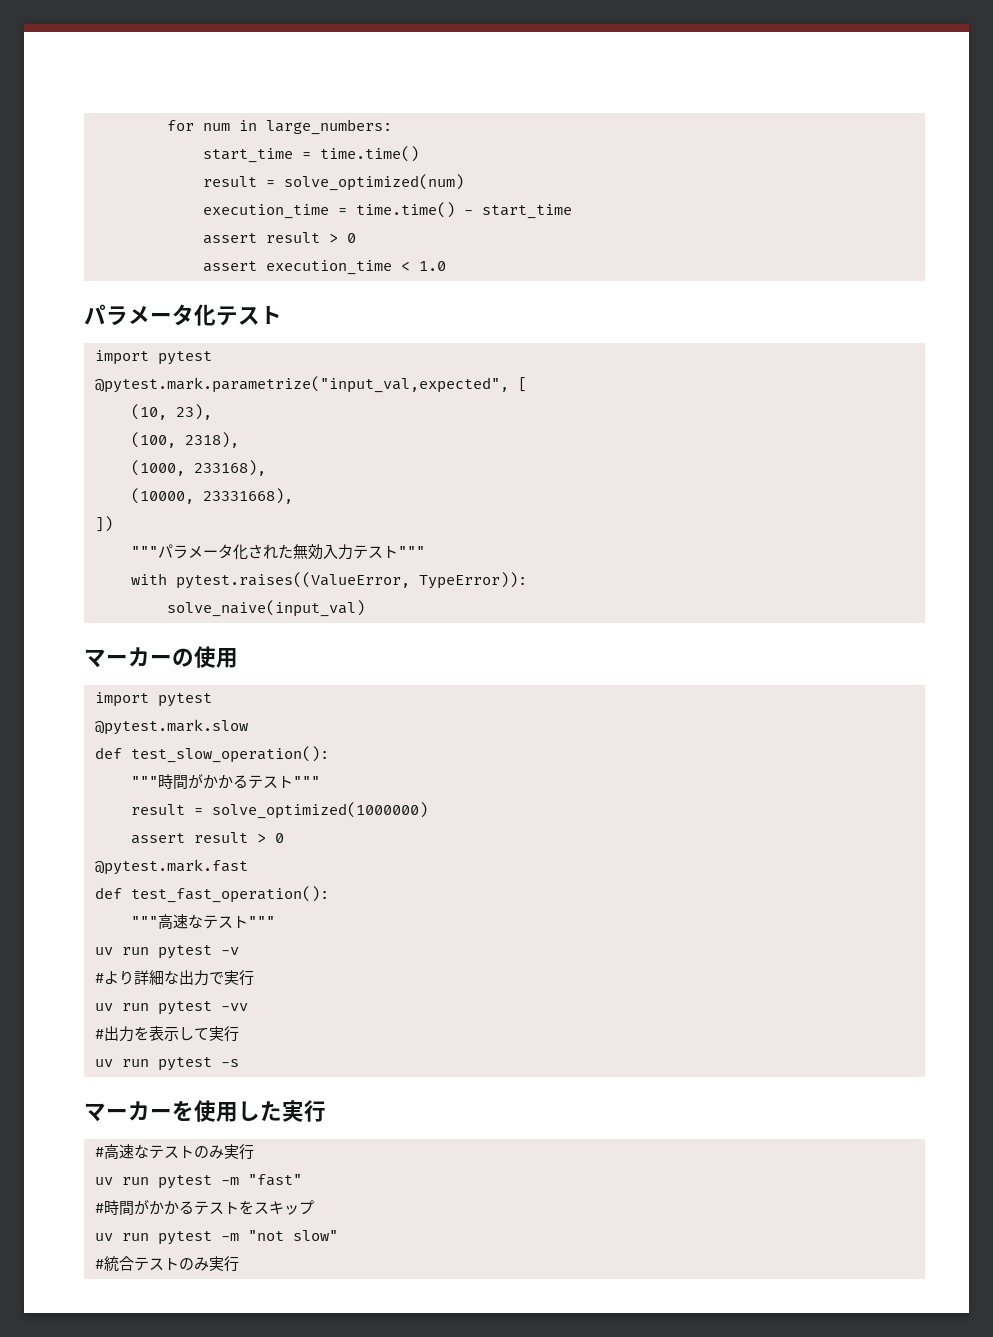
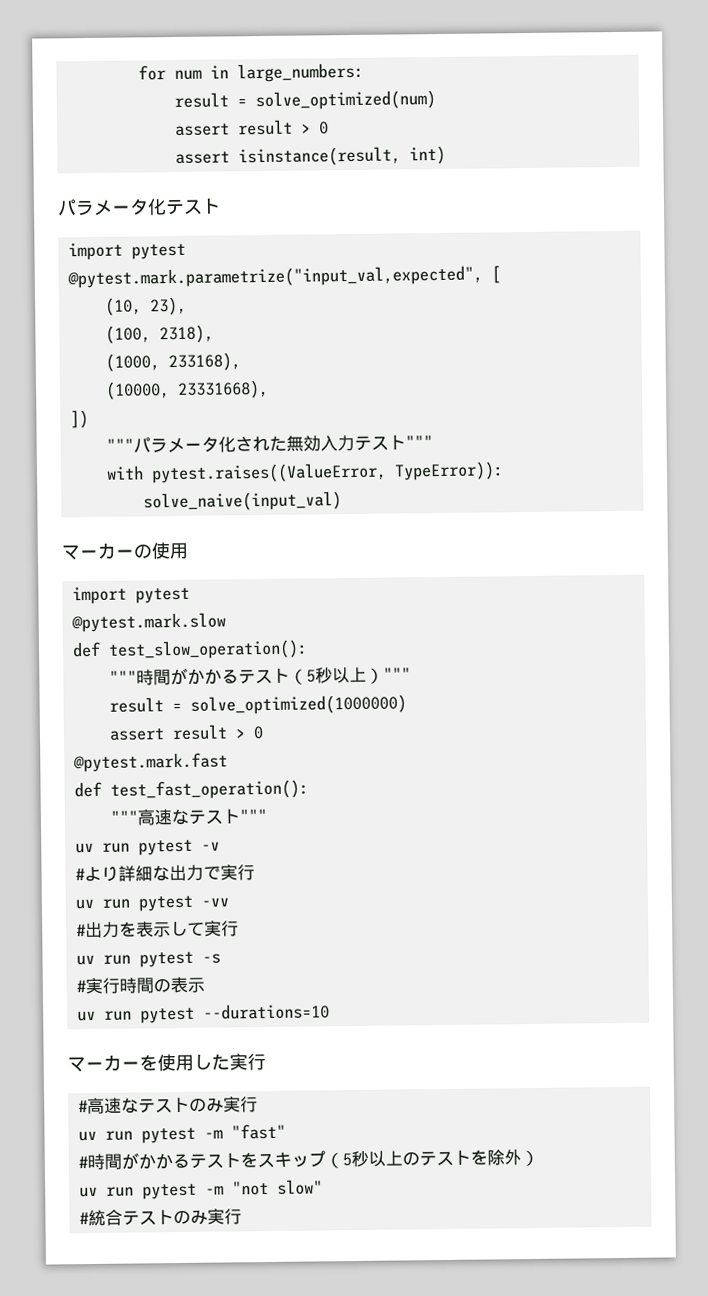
- start_time = time.time()
- execution_time = time.time() - start_time
- assert execution_time < 1.0
+ assert isinstance(result, int)
- """時間がかかるテスト"""
+ """時間がかかるテスト（5秒以上）"""
+ #実行時間の表示
+ uv run pytest --durations=10
- #時間がかかるテストをスキップ
+ #時間がかかるテストをスキップ（5秒以上のテストを除外）

